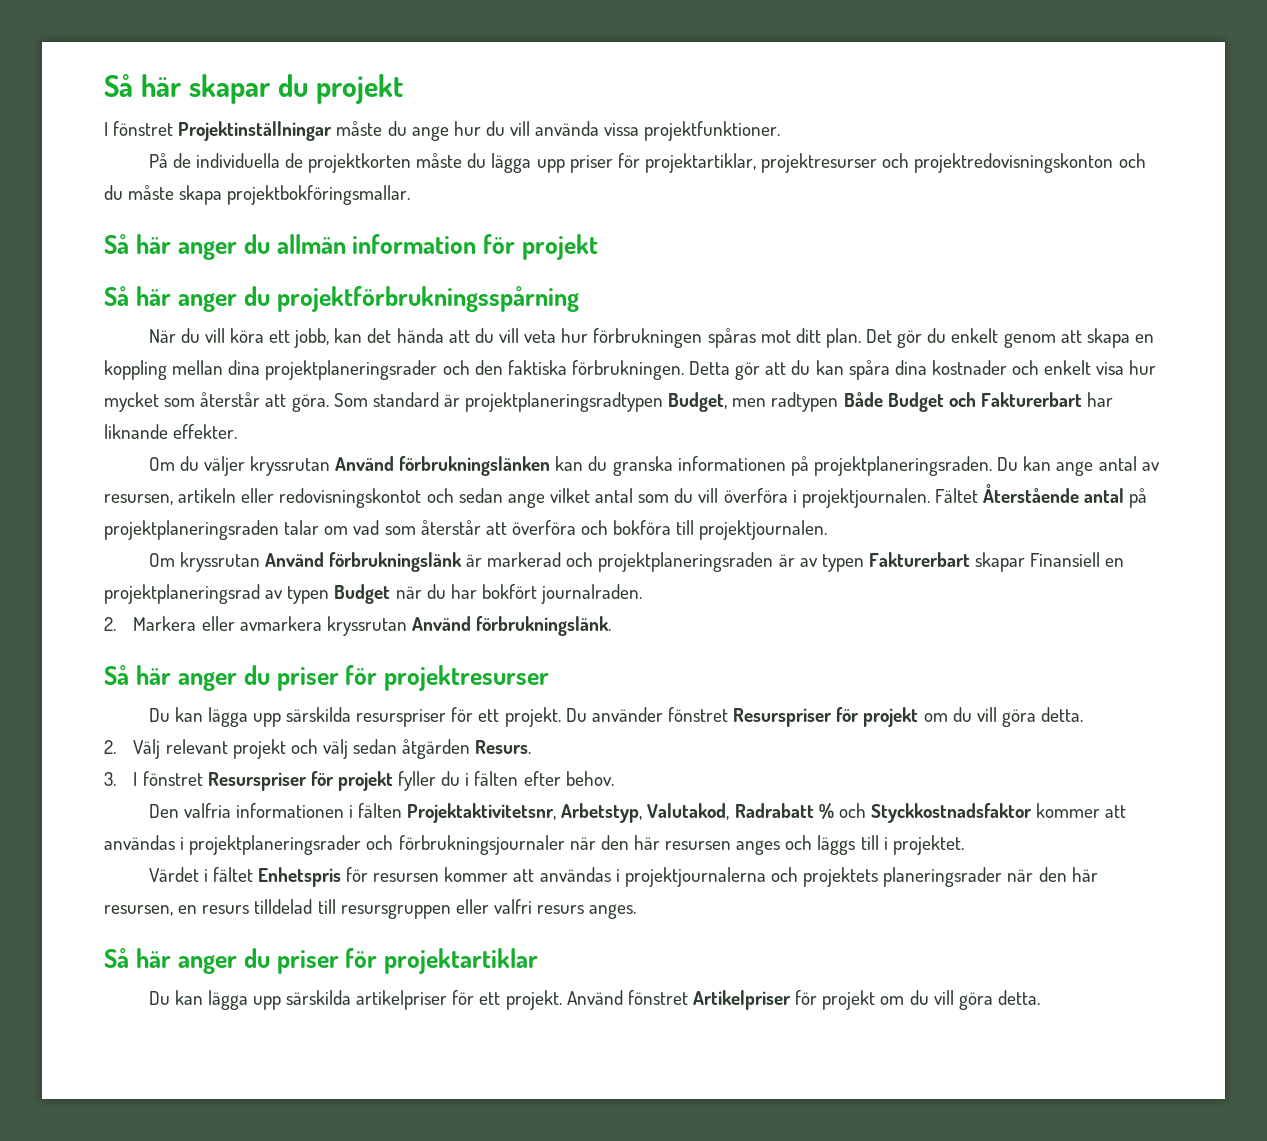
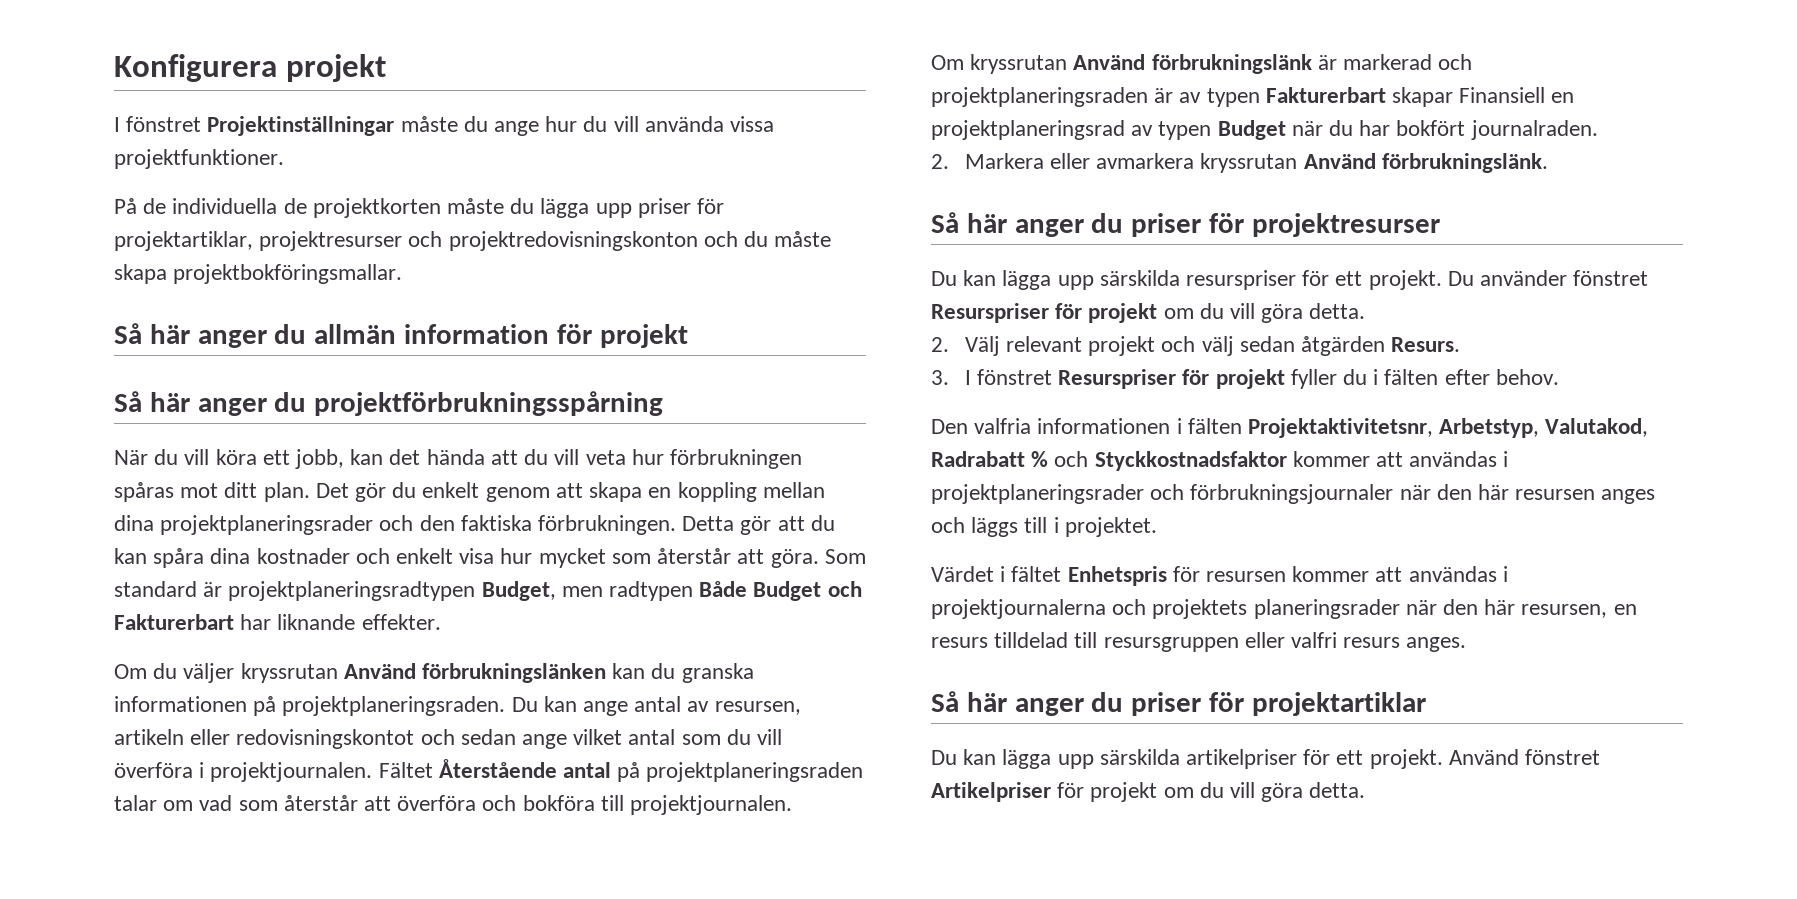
- Så här skapar du projekt
+ Konfigurera projekt

